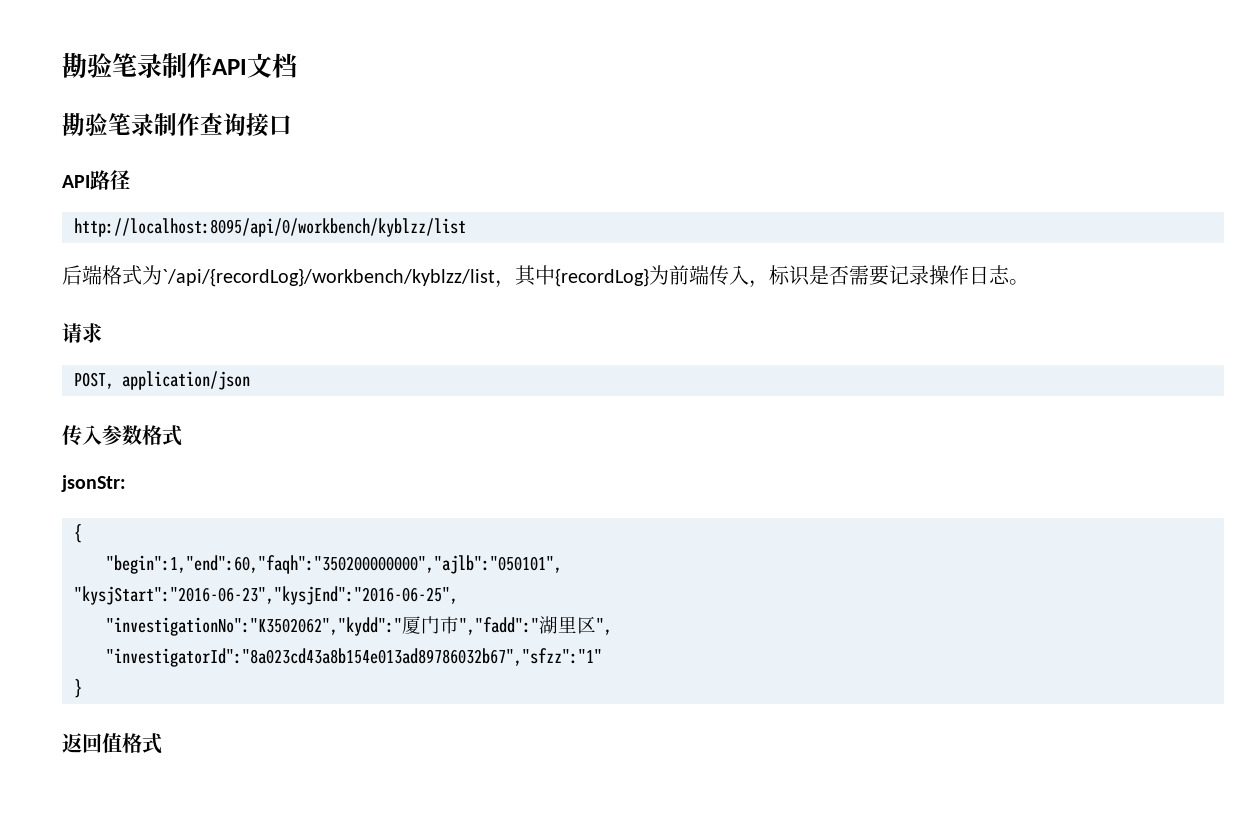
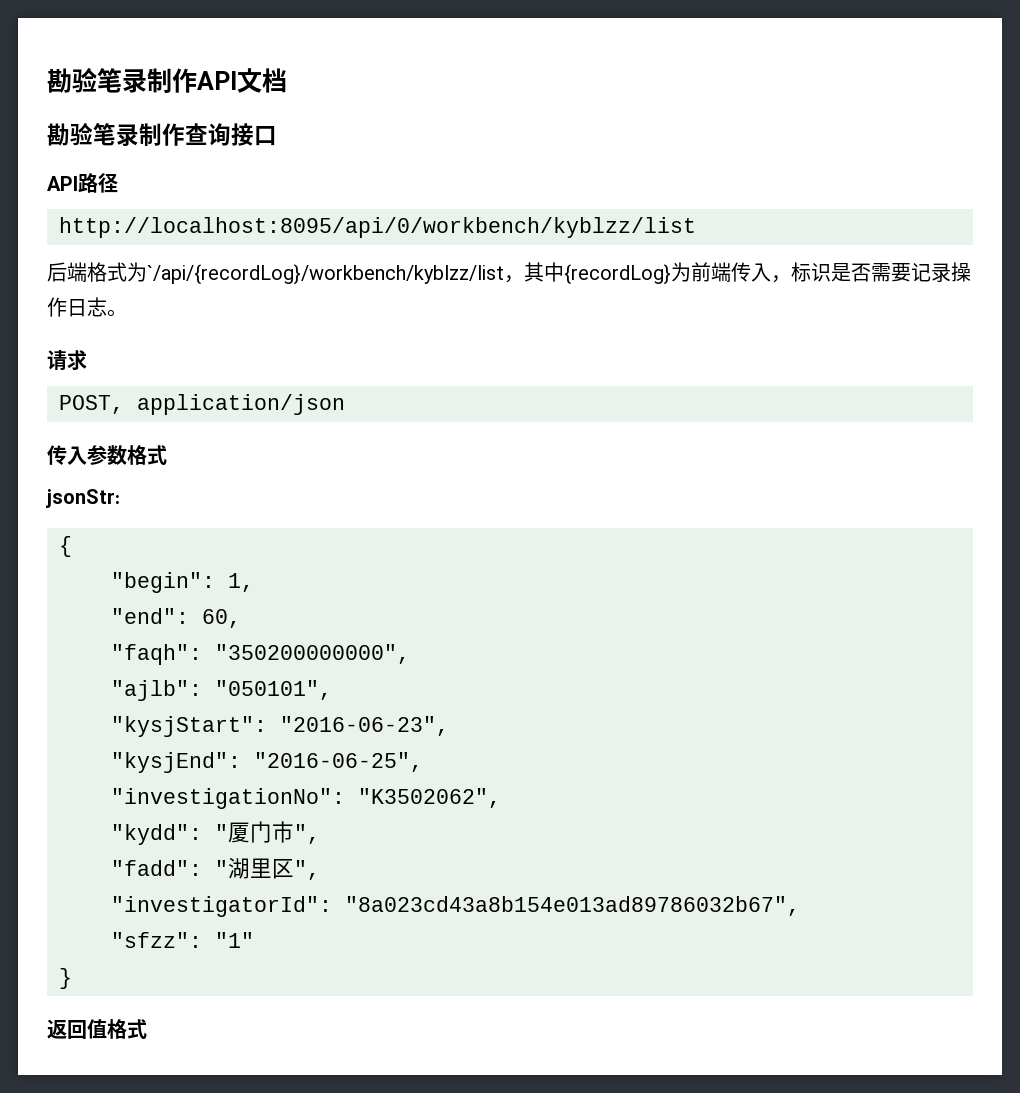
- "begin":1,"end":60,"faqh":"350200000000","ajlb":"050101",
- "kysjStart":"2016-06-23","kysjEnd":"2016-06-25",
- "investigationNo":"K3502062","kydd":"厦门市","fadd":"湖里区",
+ "begin": 1,
+ "end": 60,
+ "faqh": "350200000000",
+ "ajlb": "050101",
+ "kysjStart": "2016-06-23",
+ "kysjEnd": "2016-06-25",
+ "investigationNo": "K3502062",
+ "kydd": "厦门市",
+ "fadd": "湖里区",
- "investigatorId":"8a023cd43a8b154e013ad89786032b67","sfzz":"1"
+ "investigatorId": "8a023cd43a8b154e013ad89786032b67",
+ "sfzz": "1"

